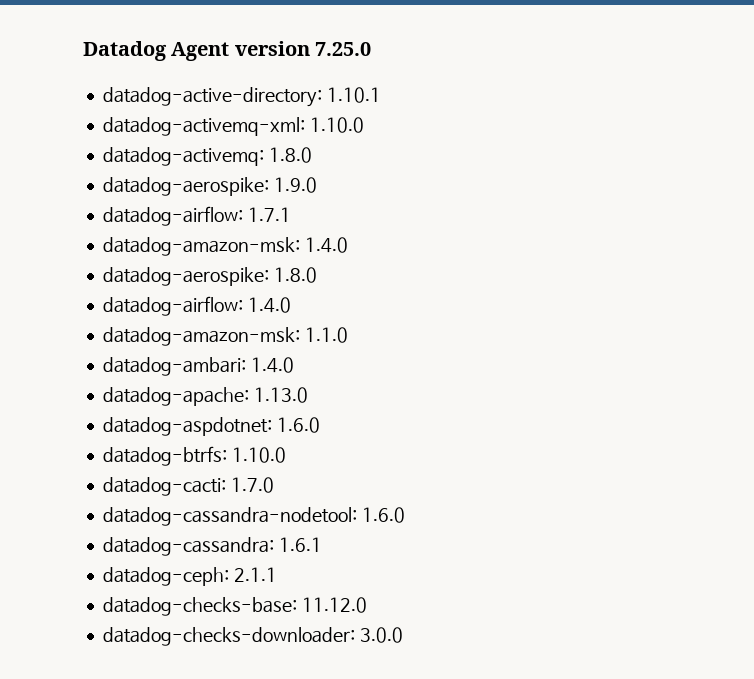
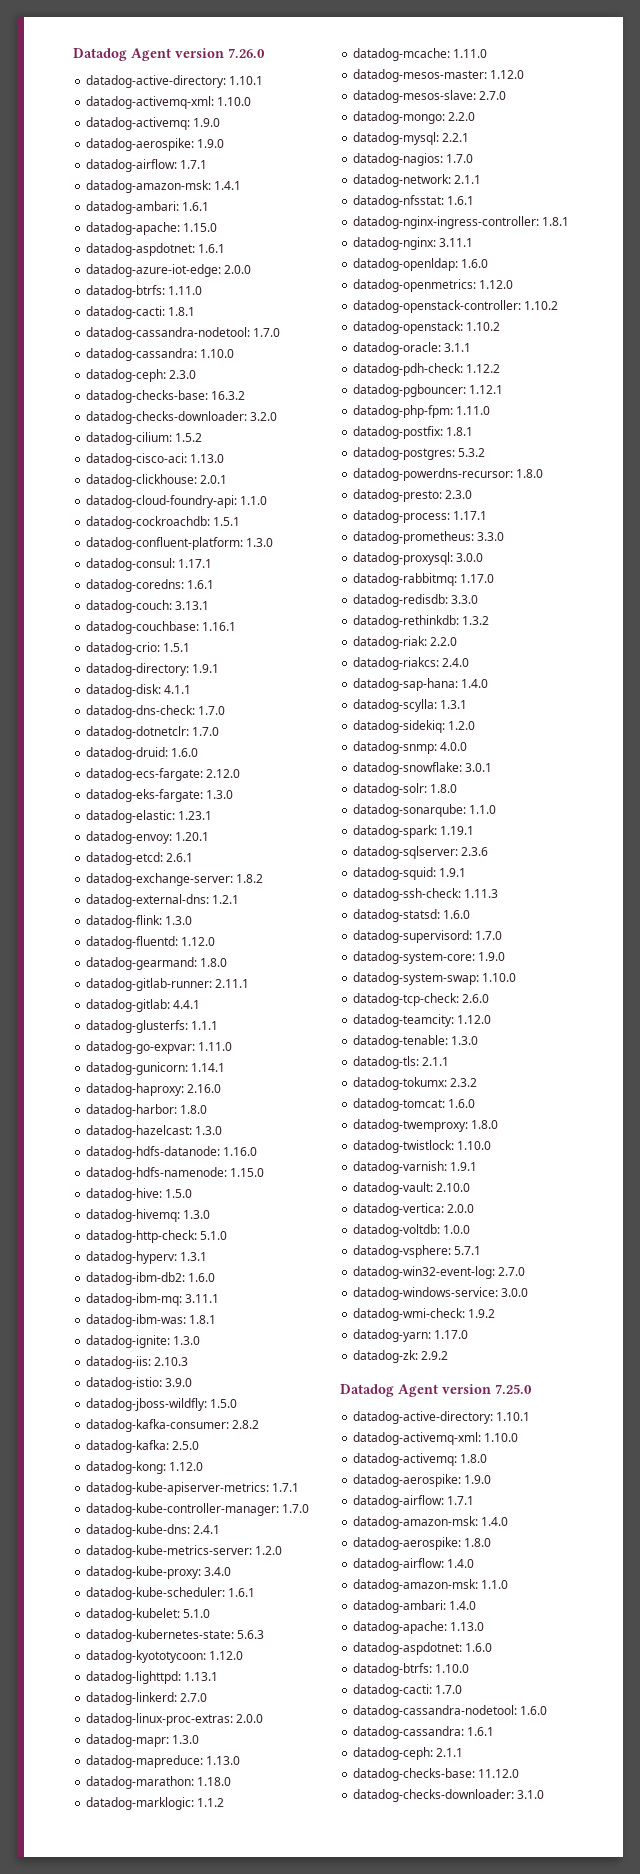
+ Datadog Agent version 7.26.0
+ datadog-active-directory: 1.10.1
+ datadog-activemq-xml: 1.10.0
+ datadog-activemq: 1.9.0
+ datadog-aerospike: 1.9.0
+ datadog-airflow: 1.7.1
+ datadog-amazon-msk: 1.4.1
+ datadog-ambari: 1.6.1
+ datadog-apache: 1.15.0
+ datadog-aspdotnet: 1.6.1
+ datadog-azure-iot-edge: 2.0.0
+ datadog-btrfs: 1.11.0
+ datadog-cacti: 1.8.1
+ datadog-cassandra-nodetool: 1.7.0
+ datadog-cassandra: 1.10.0
+ datadog-ceph: 2.3.0
+ datadog-checks-base: 16.3.2
+ datadog-checks-downloader: 3.2.0
+ datadog-cilium: 1.5.2
+ datadog-cisco-aci: 1.13.0
+ datadog-clickhouse: 2.0.1
+ datadog-cloud-foundry-api: 1.1.0
+ datadog-cockroachdb: 1.5.1
+ datadog-confluent-platform: 1.3.0
+ datadog-consul: 1.17.1
+ datadog-coredns: 1.6.1
+ datadog-couch: 3.13.1
+ datadog-couchbase: 1.16.1
+ datadog-crio: 1.5.1
+ datadog-directory: 1.9.1
+ datadog-disk: 4.1.1
+ datadog-dns-check: 1.7.0
+ datadog-dotnetclr: 1.7.0
+ datadog-druid: 1.6.0
+ datadog-ecs-fargate: 2.12.0
+ datadog-eks-fargate: 1.3.0
+ datadog-elastic: 1.23.1
+ datadog-envoy: 1.20.1
+ datadog-etcd: 2.6.1
+ datadog-exchange-server: 1.8.2
+ datadog-external-dns: 1.2.1
+ datadog-flink: 1.3.0
+ datadog-fluentd: 1.12.0
+ datadog-gearmand: 1.8.0
+ datadog-gitlab-runner: 2.11.1
+ datadog-gitlab: 4.4.1
+ datadog-glusterfs: 1.1.1
+ datadog-go-expvar: 1.11.0
+ datadog-gunicorn: 1.14.1
+ datadog-haproxy: 2.16.0
+ datadog-harbor: 1.8.0
+ datadog-hazelcast: 1.3.0
+ datadog-hdfs-datanode: 1.16.0
+ datadog-hdfs-namenode: 1.15.0
+ datadog-hive: 1.5.0
+ datadog-hivemq: 1.3.0
+ datadog-http-check: 5.1.0
+ datadog-hyperv: 1.3.1
+ datadog-ibm-db2: 1.6.0
+ datadog-ibm-mq: 3.11.1
+ datadog-ibm-was: 1.8.1
+ datadog-ignite: 1.3.0
+ datadog-iis: 2.10.3
+ datadog-istio: 3.9.0
+ datadog-jboss-wildfly: 1.5.0
+ datadog-kafka-consumer: 2.8.2
+ datadog-kafka: 2.5.0
+ datadog-kong: 1.12.0
+ datadog-kube-apiserver-metrics: 1.7.1
+ datadog-kube-controller-manager: 1.7.0
+ datadog-kube-dns: 2.4.1
+ datadog-kube-metrics-server: 1.2.0
+ datadog-kube-proxy: 3.4.0
+ datadog-kube-scheduler: 1.6.1
+ datadog-kubelet: 5.1.0
+ datadog-kubernetes-state: 5.6.3
+ datadog-kyototycoon: 1.12.0
+ datadog-lighttpd: 1.13.1
+ datadog-linkerd: 2.7.0
+ datadog-linux-proc-extras: 2.0.0
+ datadog-mapr: 1.3.0
+ datadog-mapreduce: 1.13.0
+ datadog-marathon: 1.18.0
+ datadog-marklogic: 1.1.2
+ datadog-mcache: 1.11.0
+ datadog-mesos-master: 1.12.0
+ datadog-mesos-slave: 2.7.0
+ datadog-mongo: 2.2.0
+ datadog-mysql: 2.2.1
+ datadog-nagios: 1.7.0
+ datadog-network: 2.1.1
+ datadog-nfsstat: 1.6.1
+ datadog-nginx-ingress-controller: 1.8.1
+ datadog-nginx: 3.11.1
+ datadog-openldap: 1.6.0
+ datadog-openmetrics: 1.12.0
+ datadog-openstack-controller: 1.10.2
+ datadog-openstack: 1.10.2
+ datadog-oracle: 3.1.1
+ datadog-pdh-check: 1.12.2
+ datadog-pgbouncer: 1.12.1
+ datadog-php-fpm: 1.11.0
+ datadog-postfix: 1.8.1
+ datadog-postgres: 5.3.2
+ datadog-powerdns-recursor: 1.8.0
+ datadog-presto: 2.3.0
+ datadog-process: 1.17.1
+ datadog-prometheus: 3.3.0
+ datadog-proxysql: 3.0.0
+ datadog-rabbitmq: 1.17.0
+ datadog-redisdb: 3.3.0
+ datadog-rethinkdb: 1.3.2
+ datadog-riak: 2.2.0
+ datadog-riakcs: 2.4.0
+ datadog-sap-hana: 1.4.0
+ datadog-scylla: 1.3.1
+ datadog-sidekiq: 1.2.0
+ datadog-snmp: 4.0.0
+ datadog-snowflake: 3.0.1
+ datadog-solr: 1.8.0
+ datadog-sonarqube: 1.1.0
+ datadog-spark: 1.19.1
+ datadog-sqlserver: 2.3.6
+ datadog-squid: 1.9.1
+ datadog-ssh-check: 1.11.3
+ datadog-statsd: 1.6.0
+ datadog-supervisord: 1.7.0
+ datadog-system-core: 1.9.0
+ datadog-system-swap: 1.10.0
+ datadog-tcp-check: 2.6.0
+ datadog-teamcity: 1.12.0
+ datadog-tenable: 1.3.0
+ datadog-tls: 2.1.1
+ datadog-tokumx: 2.3.2
+ datadog-tomcat: 1.6.0
+ datadog-twemproxy: 1.8.0
+ datadog-twistlock: 1.10.0
+ datadog-varnish: 1.9.1
+ datadog-vault: 2.10.0
+ datadog-vertica: 2.0.0
+ datadog-voltdb: 1.0.0
+ datadog-vsphere: 5.7.1
+ datadog-win32-event-log: 2.7.0
+ datadog-windows-service: 3.0.0
+ datadog-wmi-check: 1.9.2
+ datadog-yarn: 1.17.0
+ datadog-zk: 2.9.2
- datadog-checks-downloader: 3.0.0
+ datadog-checks-downloader: 3.1.0

